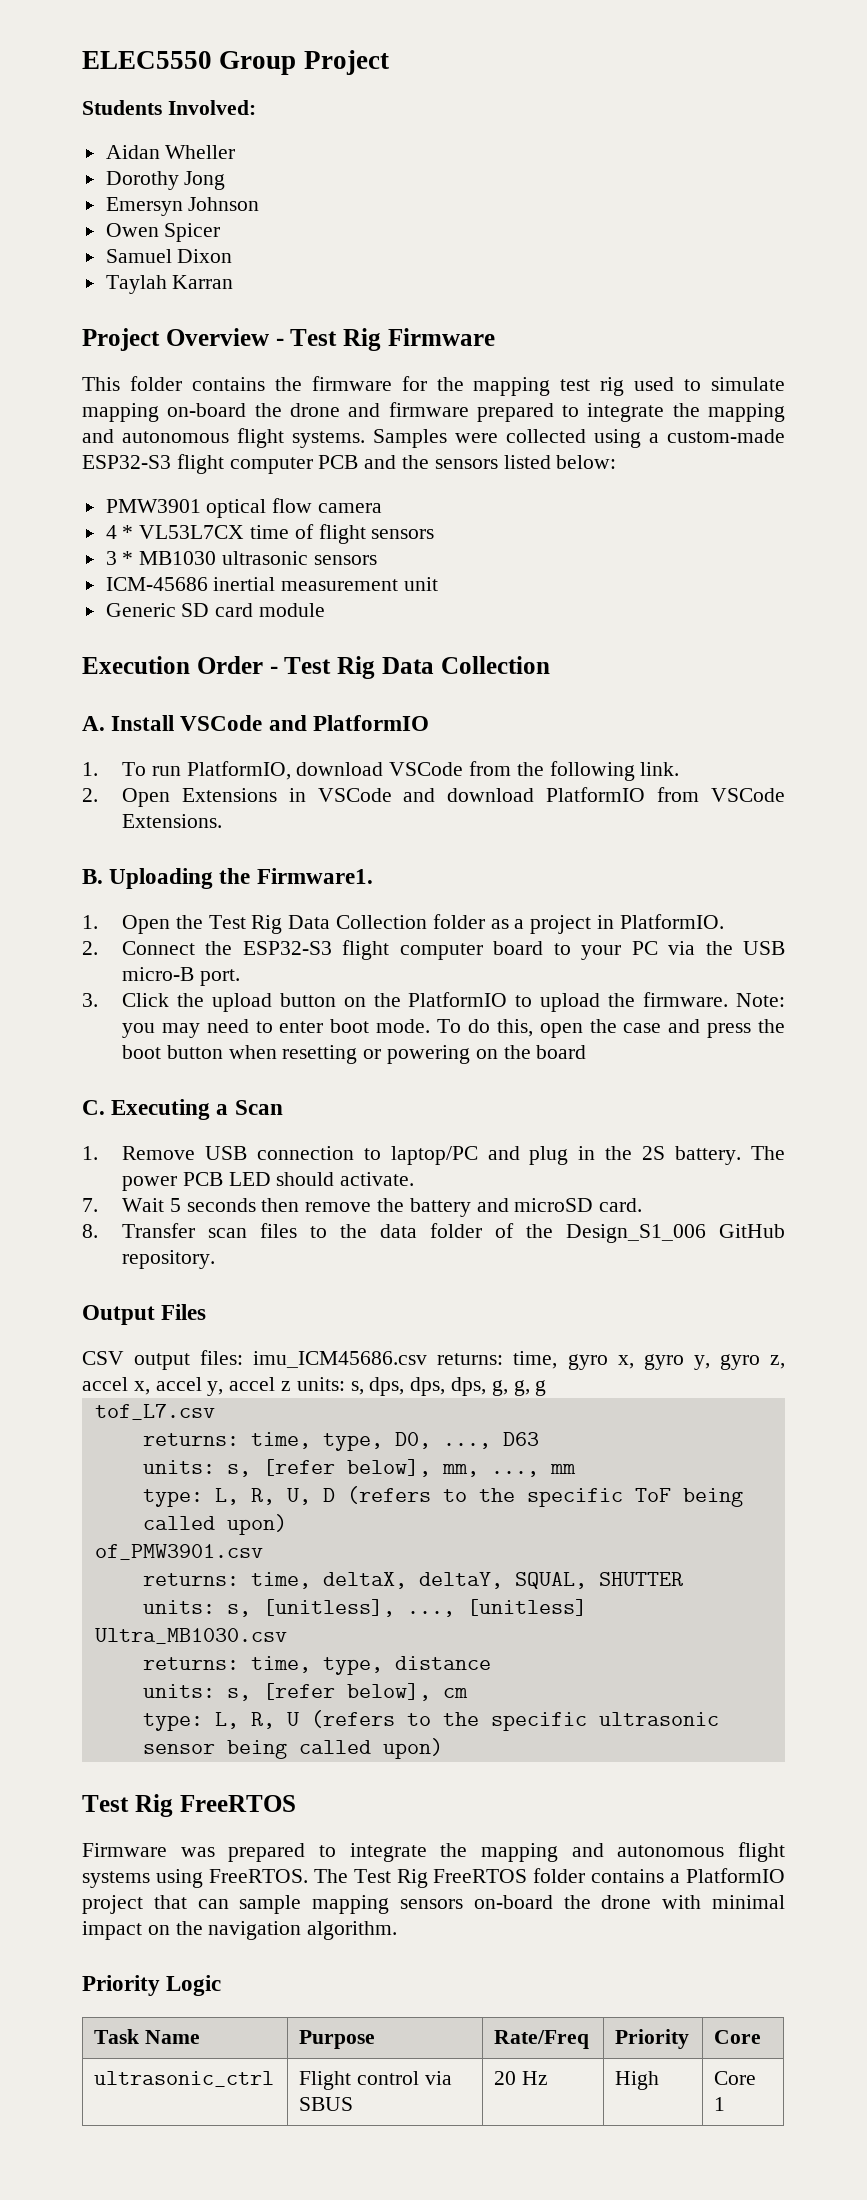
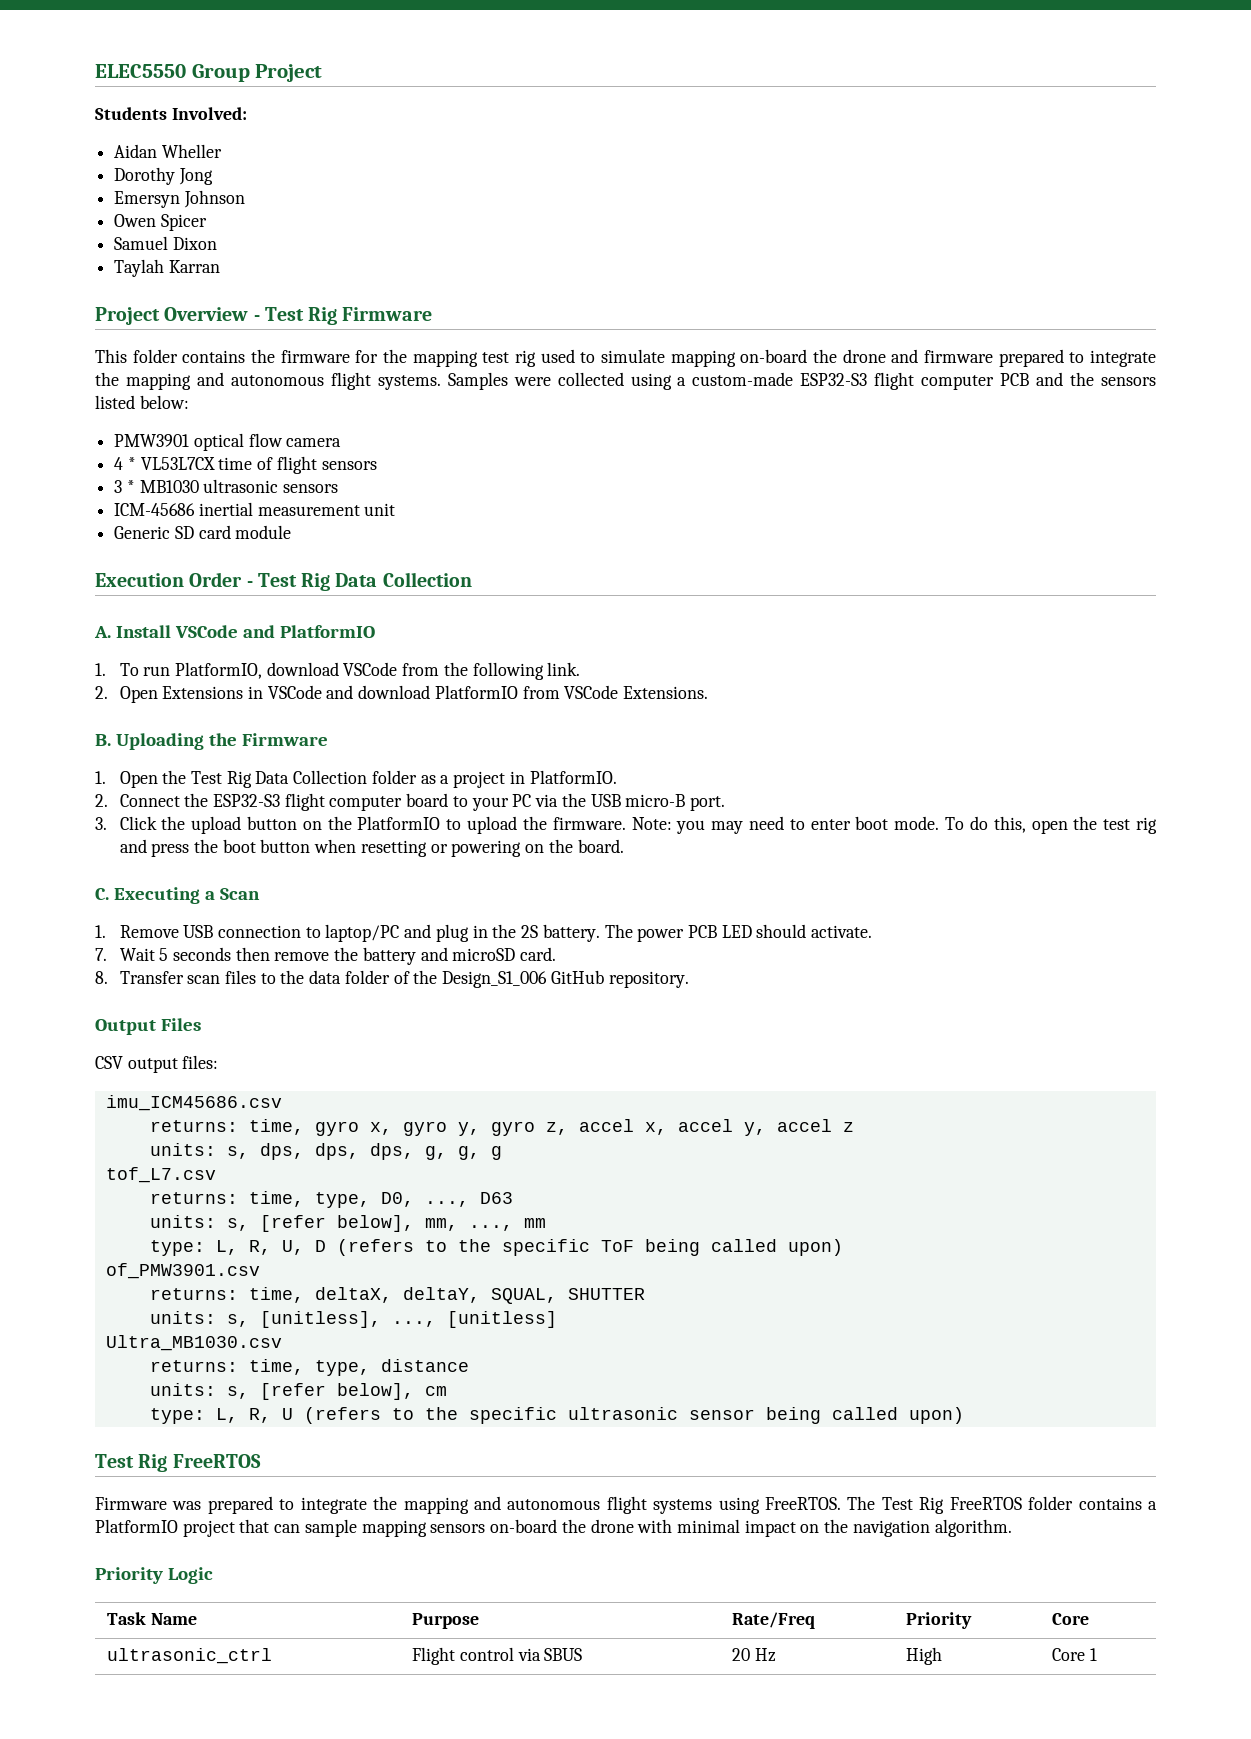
- B. Uploading the Firmware1.
+ B. Uploading the Firmware
- To do this, open the case and press the boot button when resetting or powering on the board
+ To do this, open the test rig and press the boot button when resetting or powering on the board.
- CSV output files: imu_ICM45686.csv returns: time, gyro x, gyro y, gyro z, accel x, accel y, accel z units: s, dps, dps, dps, g, g, g
+ CSV output files:
+ imu_ICM45686.csv
+ returns: time, gyro x, gyro y, gyro z, accel x, accel y, accel z
+ units: s, dps, dps, dps, g, g, g

